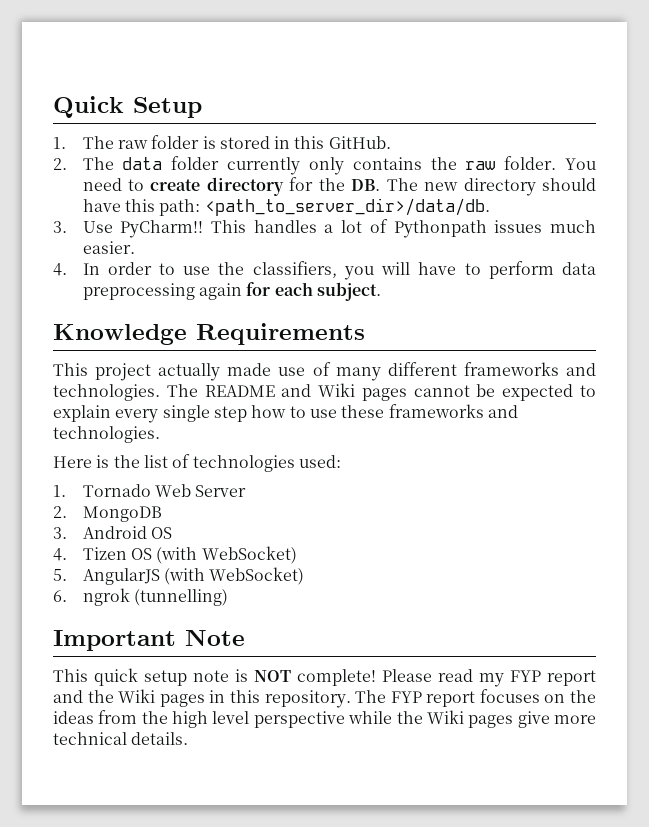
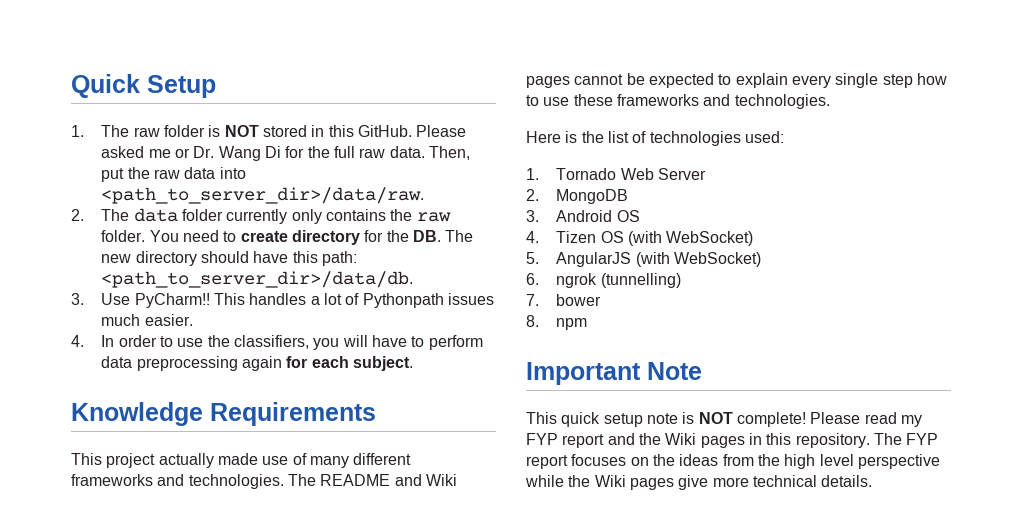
- 1. The raw folder is stored in this GitHub.
+ 1. The raw folder is NOT stored in this GitHub. Please asked me or Dr. Wang Di for the full raw data. Then, put the raw data into <path_to_server_dir>/data/raw.
+ 7. bower
+ 8. npm

